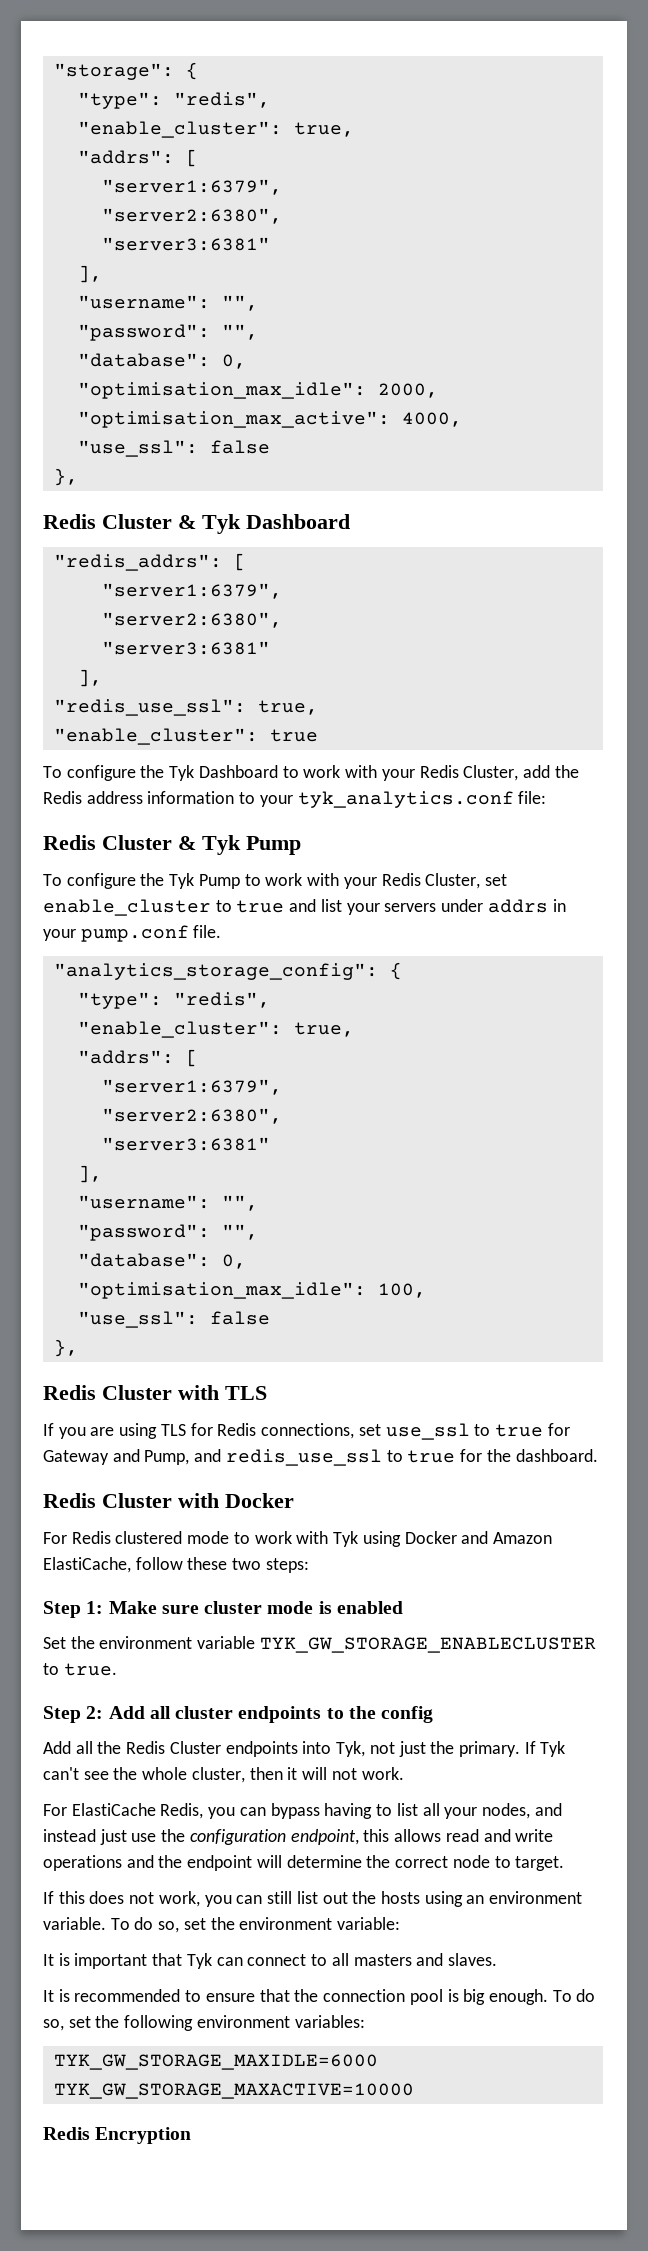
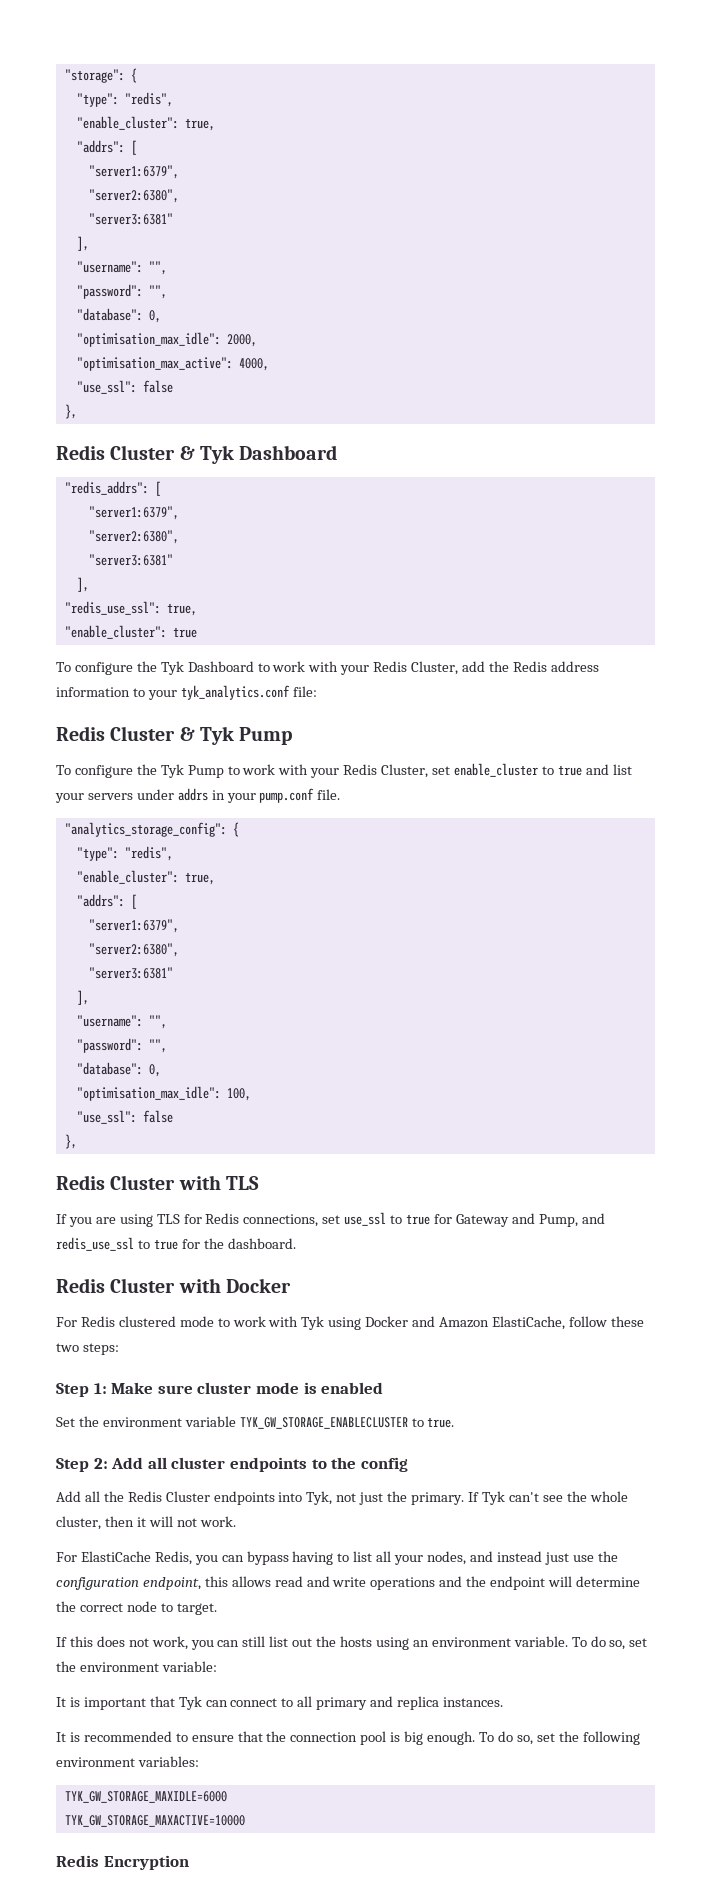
- It is important that Tyk can connect to all masters and slaves.
+ It is important that Tyk can connect to all primary and replica instances.

